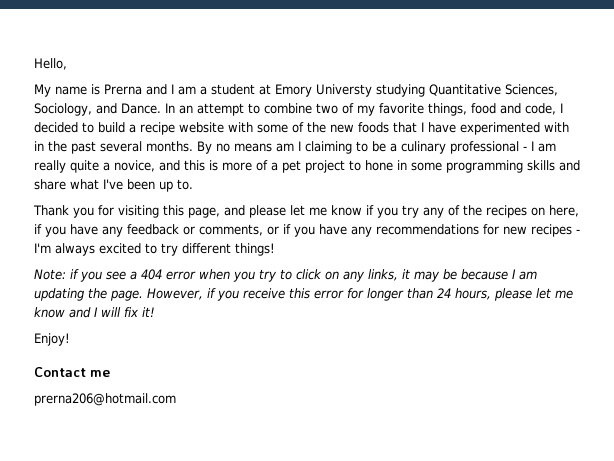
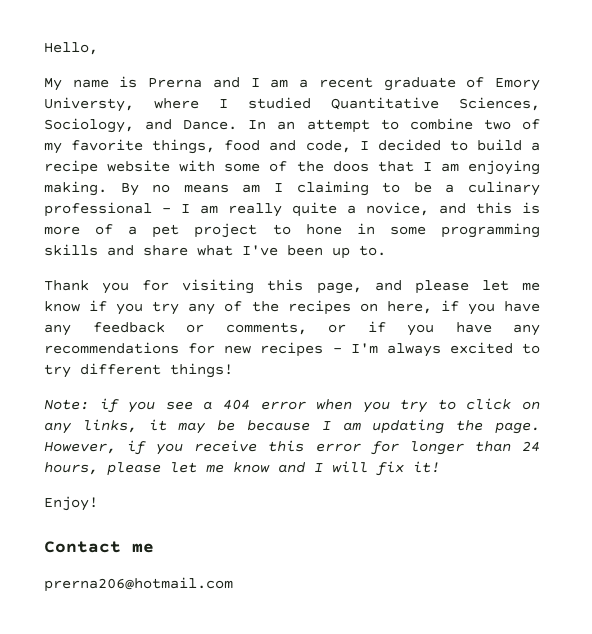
- My name is Prerna and I am a student at Emory Universty studying Quantitative Sciences, Sociology, and Dance.
+ My name is Prerna and I am a recent graduate of Emory Universty, where I studied Quantitative Sciences, Sociology, and Dance.
- In an attempt to combine two of my favorite things, food and code, I decided to build a recipe website with some of the new foods that I have experimented with in the past several months.
+ In an attempt to combine two of my favorite things, food and code, I decided to build a recipe website with some of the doos that I am enjoying making.

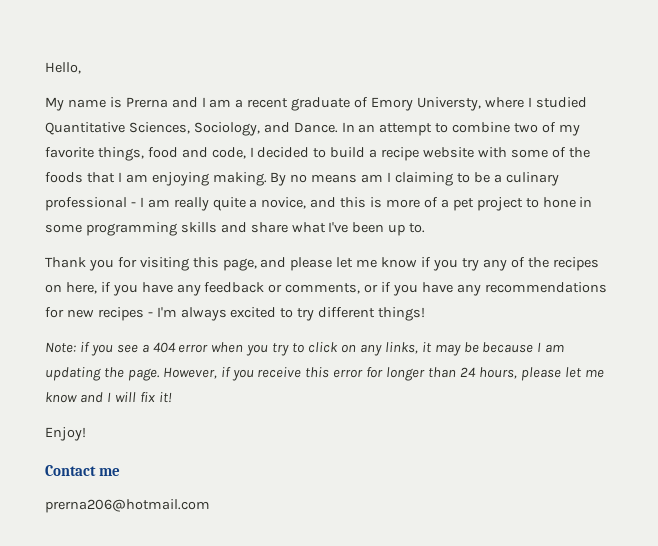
- In an attempt to combine two of my favorite things, food and code, I decided to build a recipe website with some of the doos that I am enjoying making.
+ In an attempt to combine two of my favorite things, food and code, I decided to build a recipe website with some of the foods that I am enjoying making.

